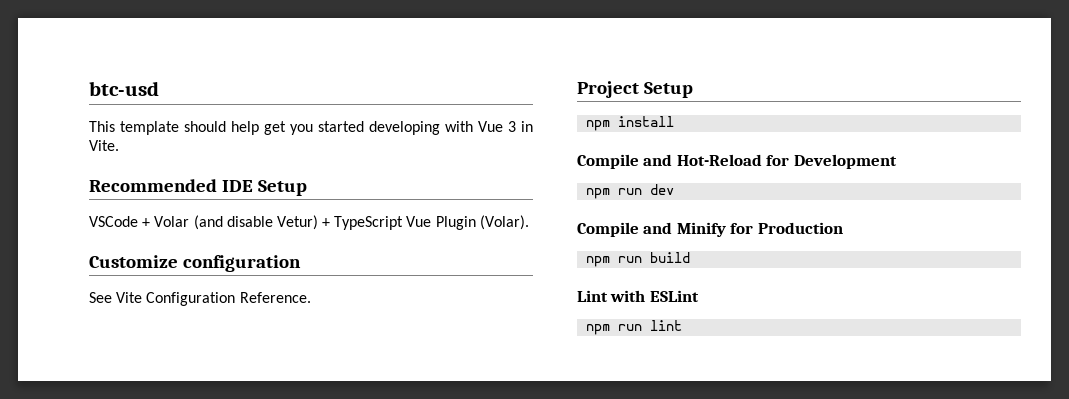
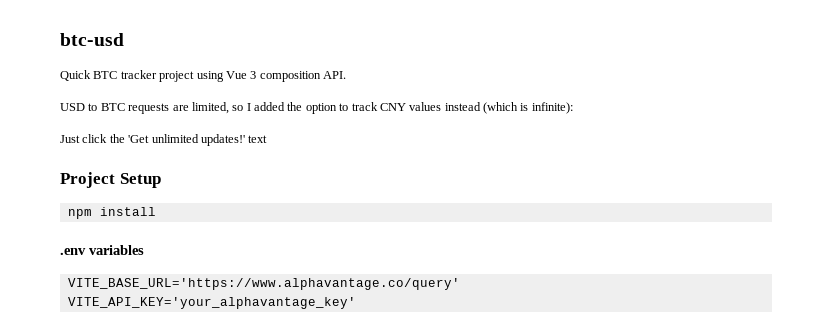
- This template should help get you started developing with Vue 3 in Vite.
- Recommended IDE Setup
- VSCode + Volar (and disable Vetur) + TypeScript Vue Plugin (Volar).
- Customize configuration
- See Vite Configuration Reference.
+ Quick BTC tracker project using Vue 3 composition API.
+ USD to BTC requests are limited, so I added the option to track CNY values instead (which is infinite):
+ Just click the 'Get unlimited updates!' text
  Project Setup
  npm install
- Compile and Hot-Reload for Development
- npm run dev
- Compile and Minify for Production
- npm run build
- Lint with ESLint
- npm run lint
+ .env variables
+ VITE_BASE_URL='https://www.alphavantage.co/query'
+ VITE_API_KEY='your_alphavantage_key'

